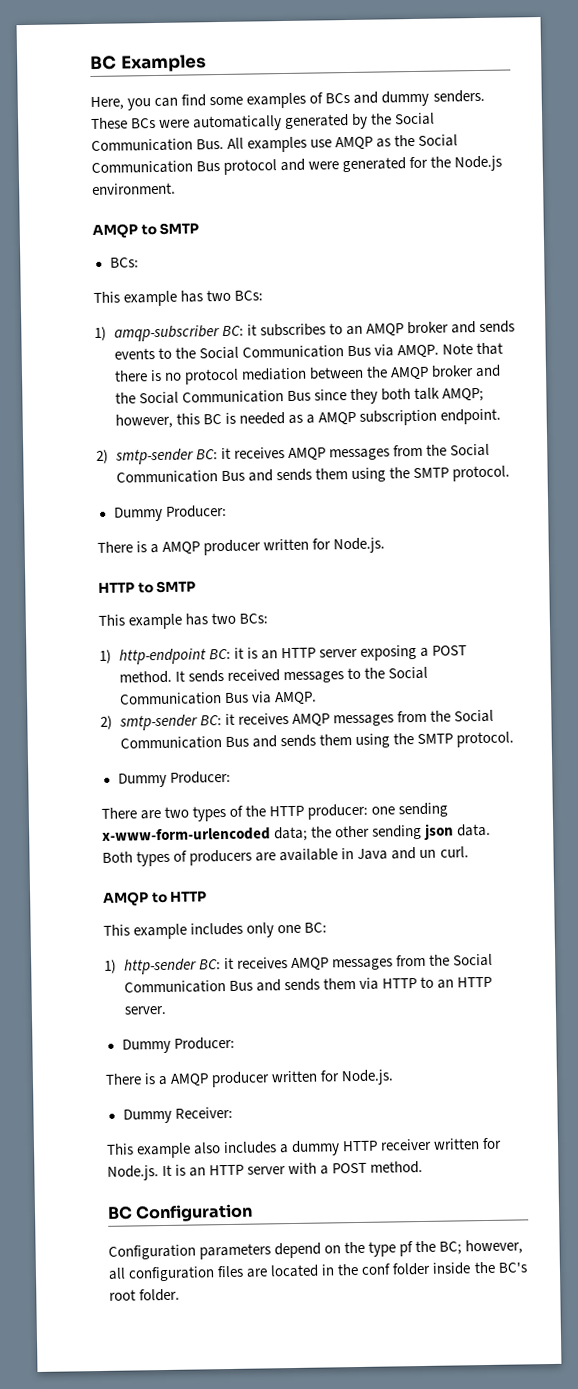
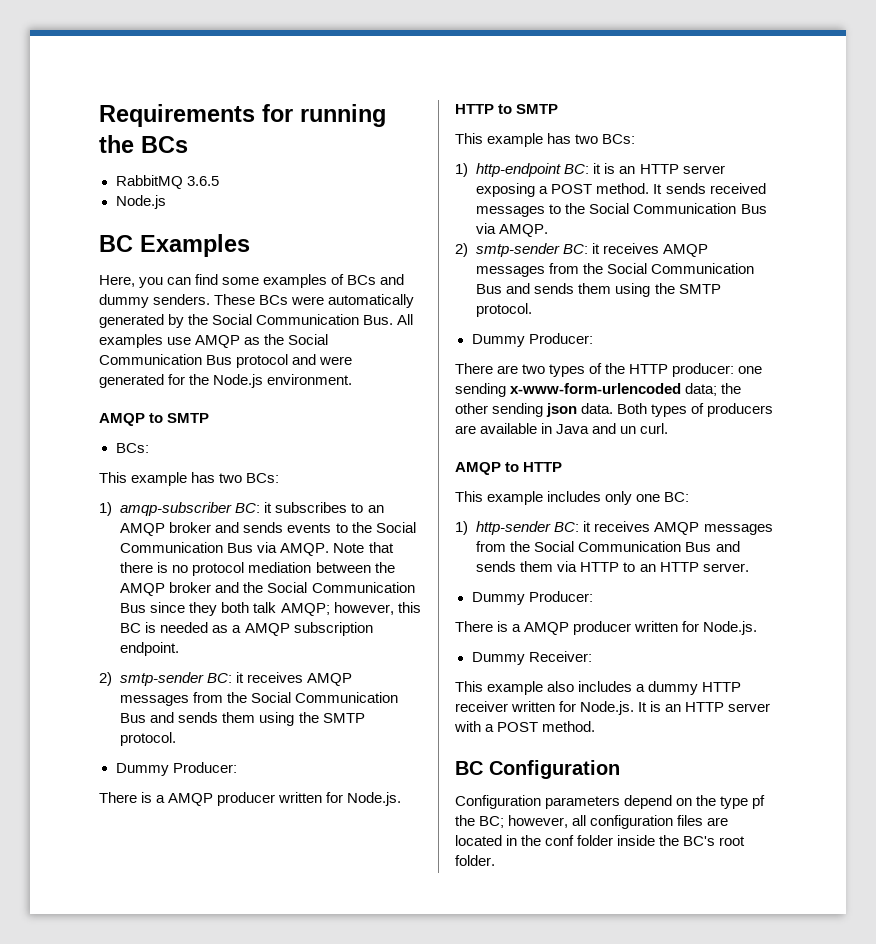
+ Requirements for running the BCs
+ RabbitMQ 3.6.5
+ Node.js

